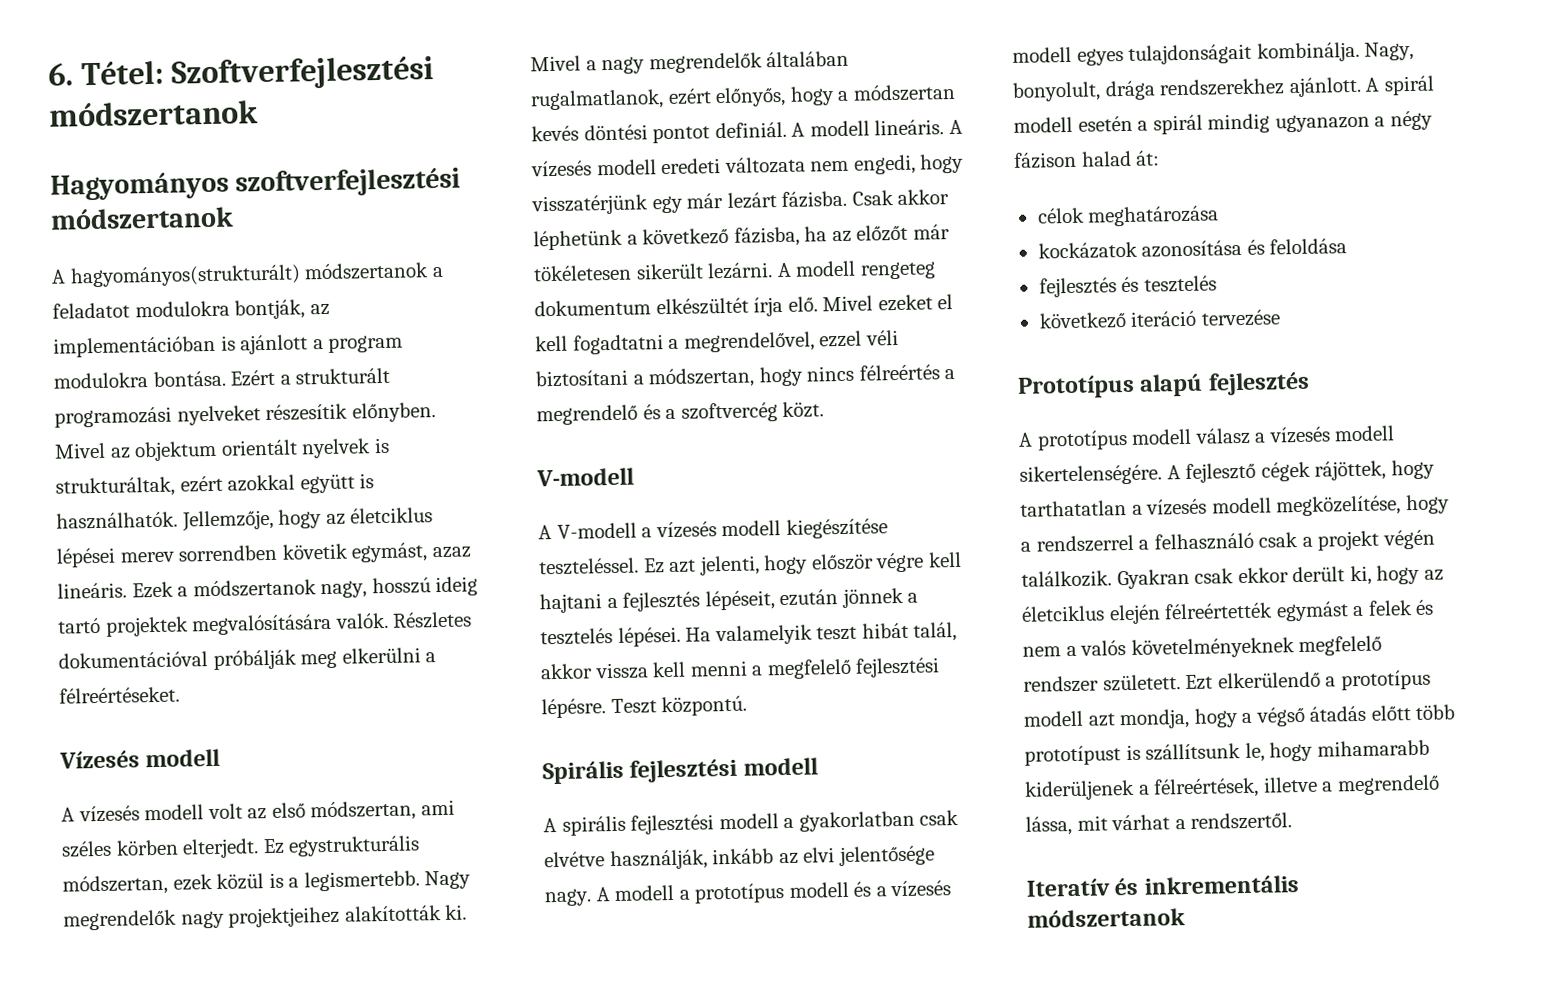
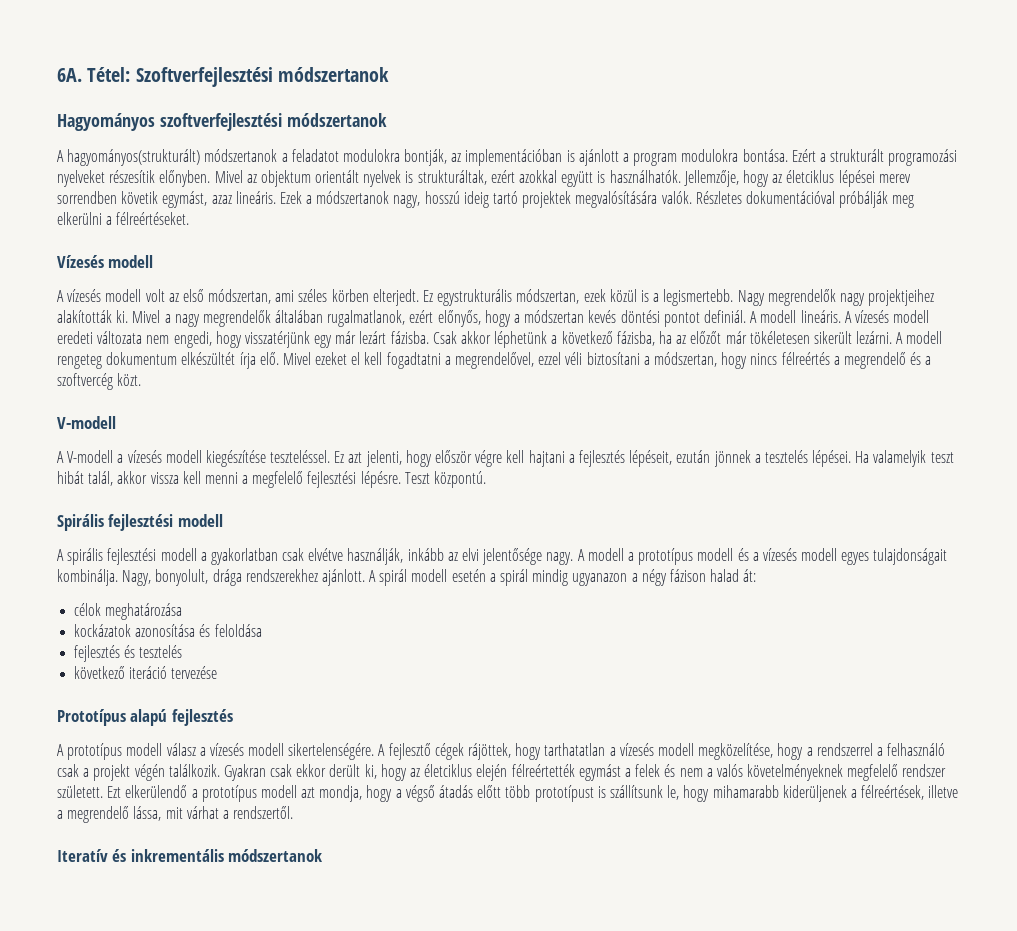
- 6. Tétel: Szoftverfejlesztési módszertanok
+ 6A. Tétel: Szoftverfejlesztési módszertanok

